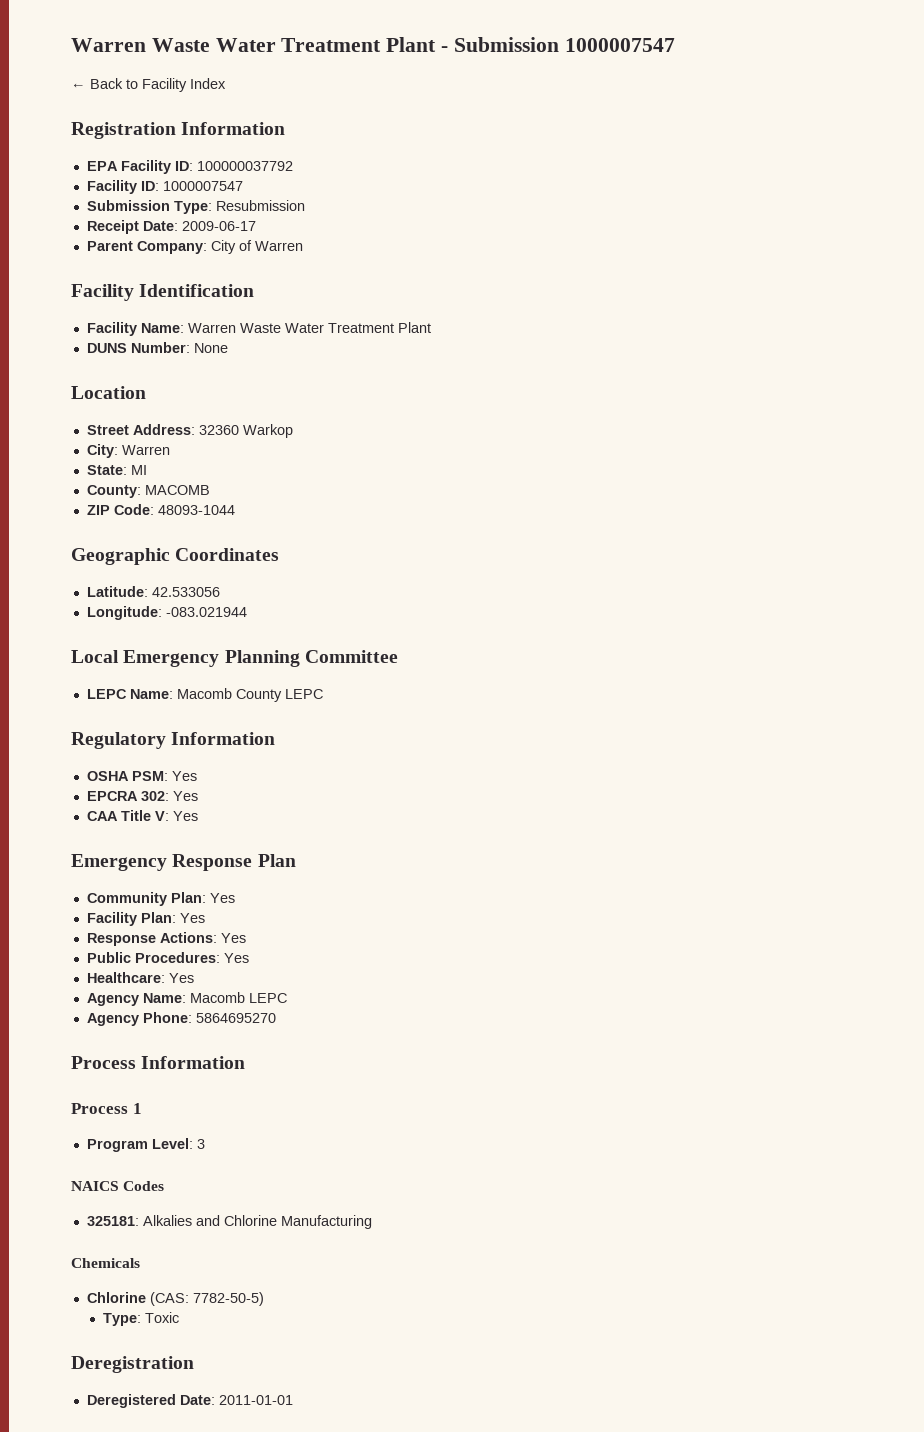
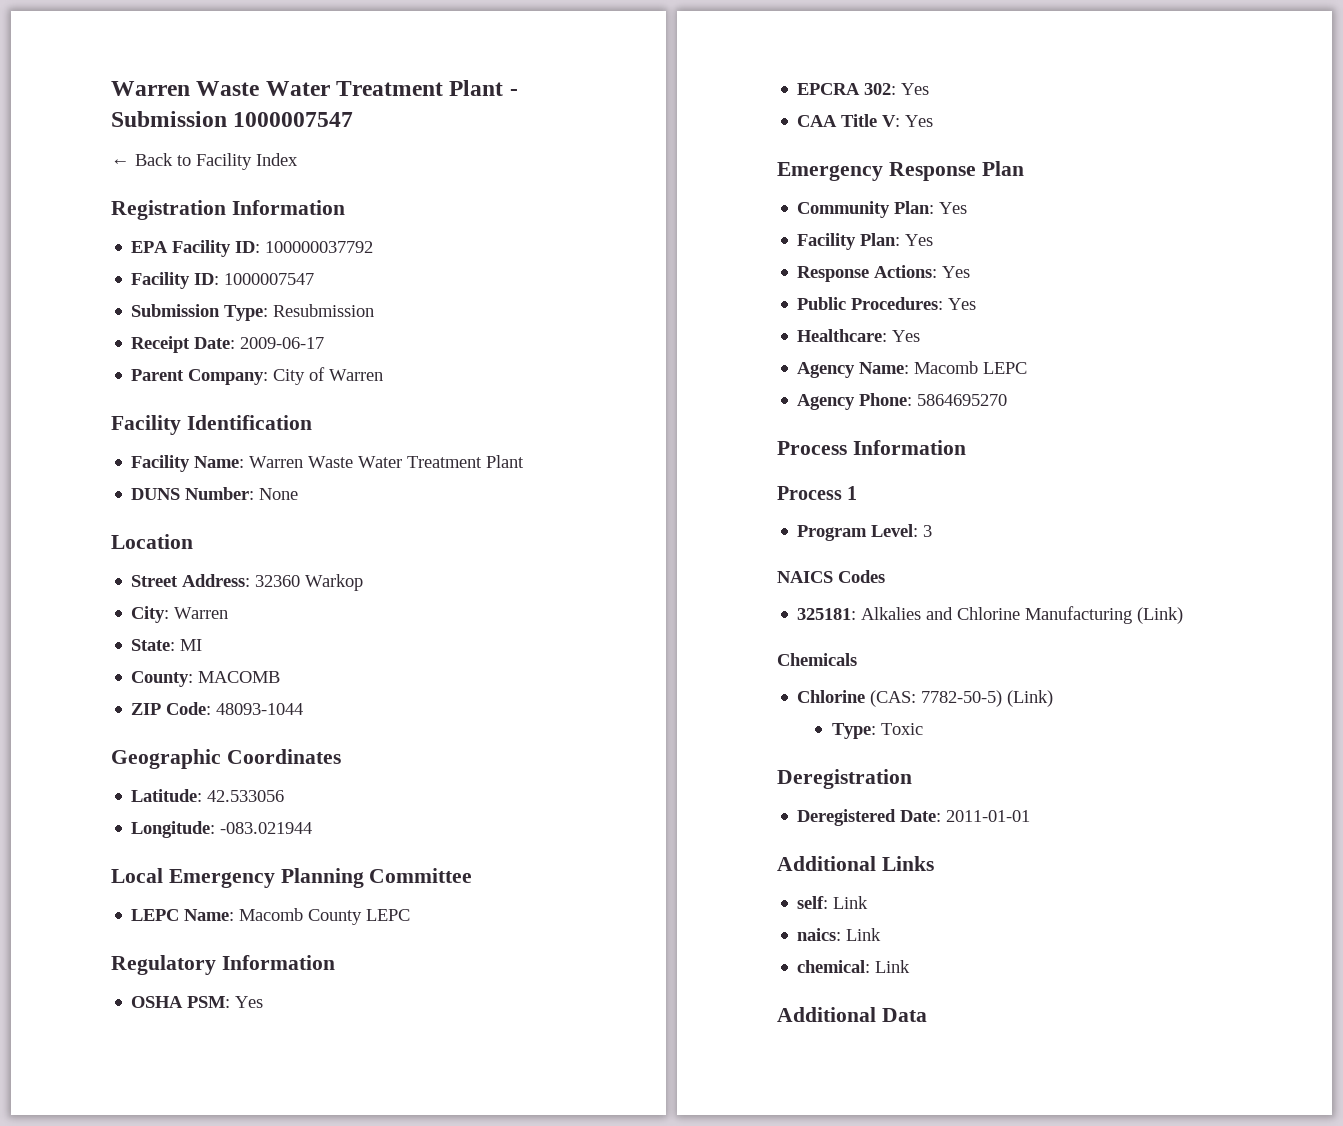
- 325181: Alkalies and Chlorine Manufacturing
+ 325181: Alkalies and Chlorine Manufacturing (Link)
- Chlorine (CAS: 7782-50-5)
+ Chlorine (CAS: 7782-50-5) (Link)
+ Additional Links
+ self: Link
+ naics: Link
+ chemical: Link
+ Additional Data

